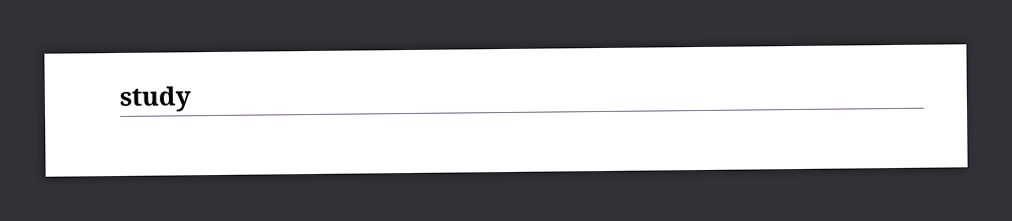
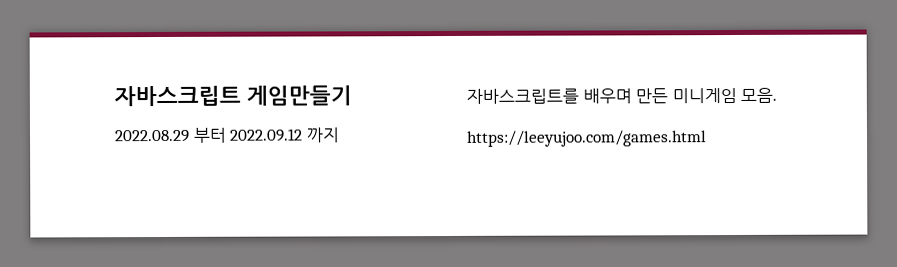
- study
+ 자바스크립트 게임만들기
+ 2022.08.29 부터 2022.09.12 까지 자바스크립트를 배우며 만든 미니게임 모음.
+ https://leeyujoo.com/games.html

